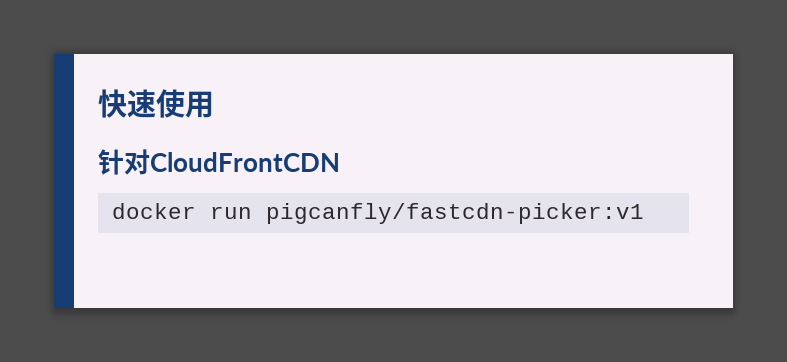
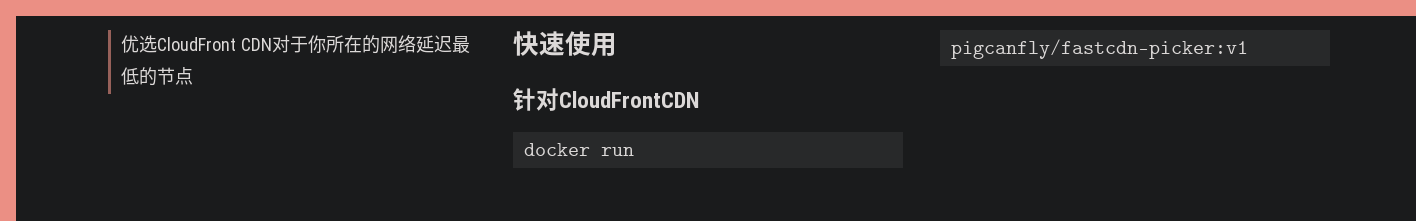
+ 优选CloudFront CDN对于你所在的网络延迟最低的节点

